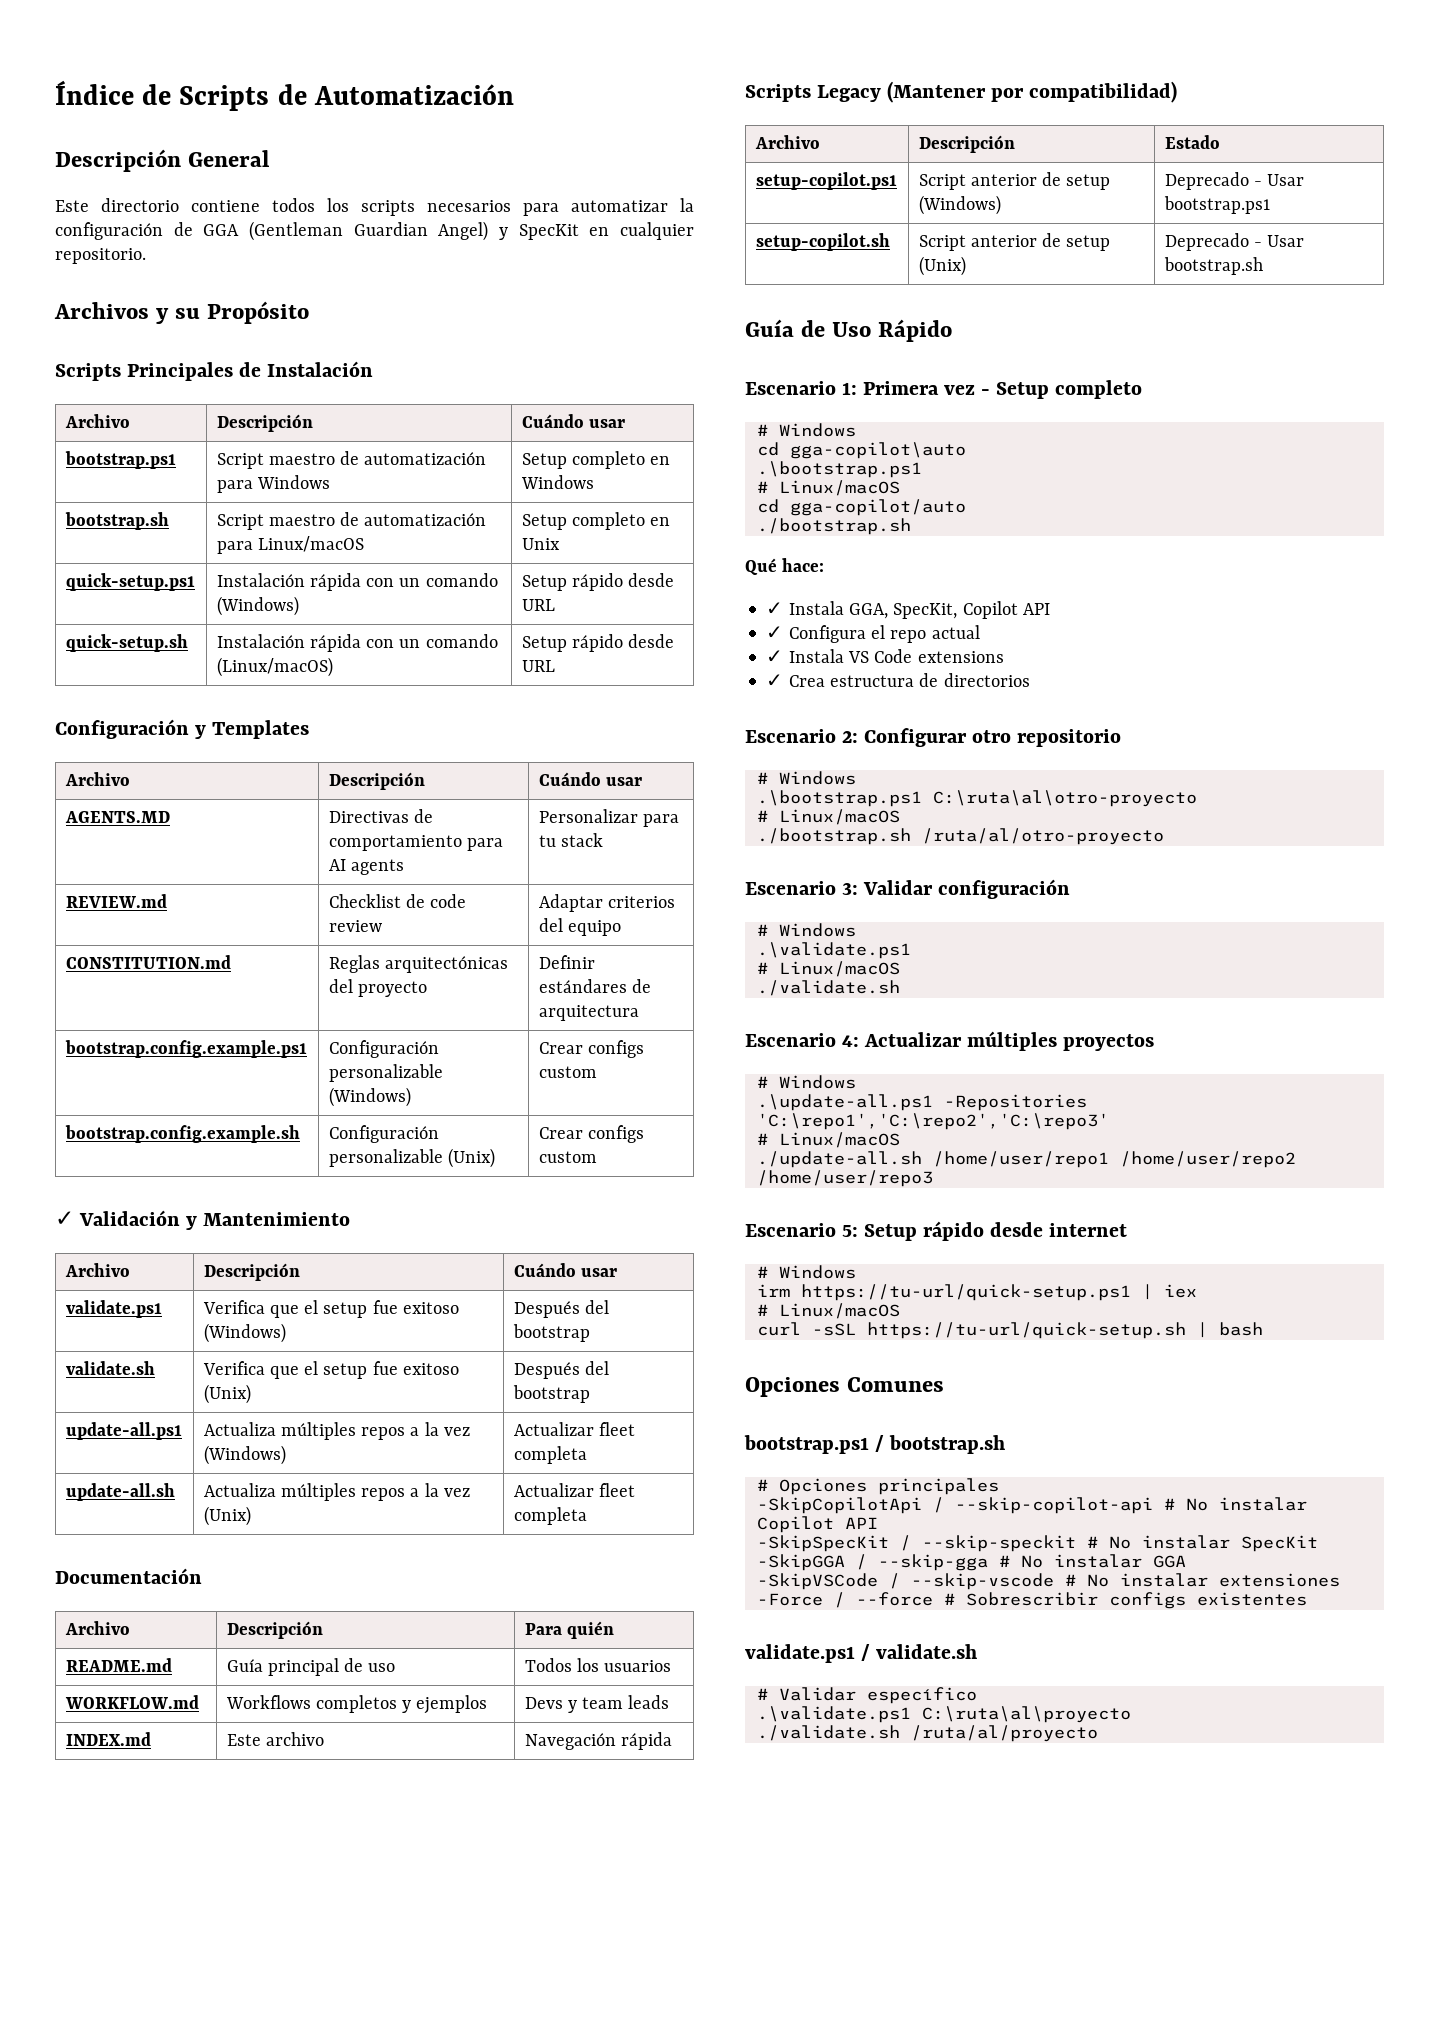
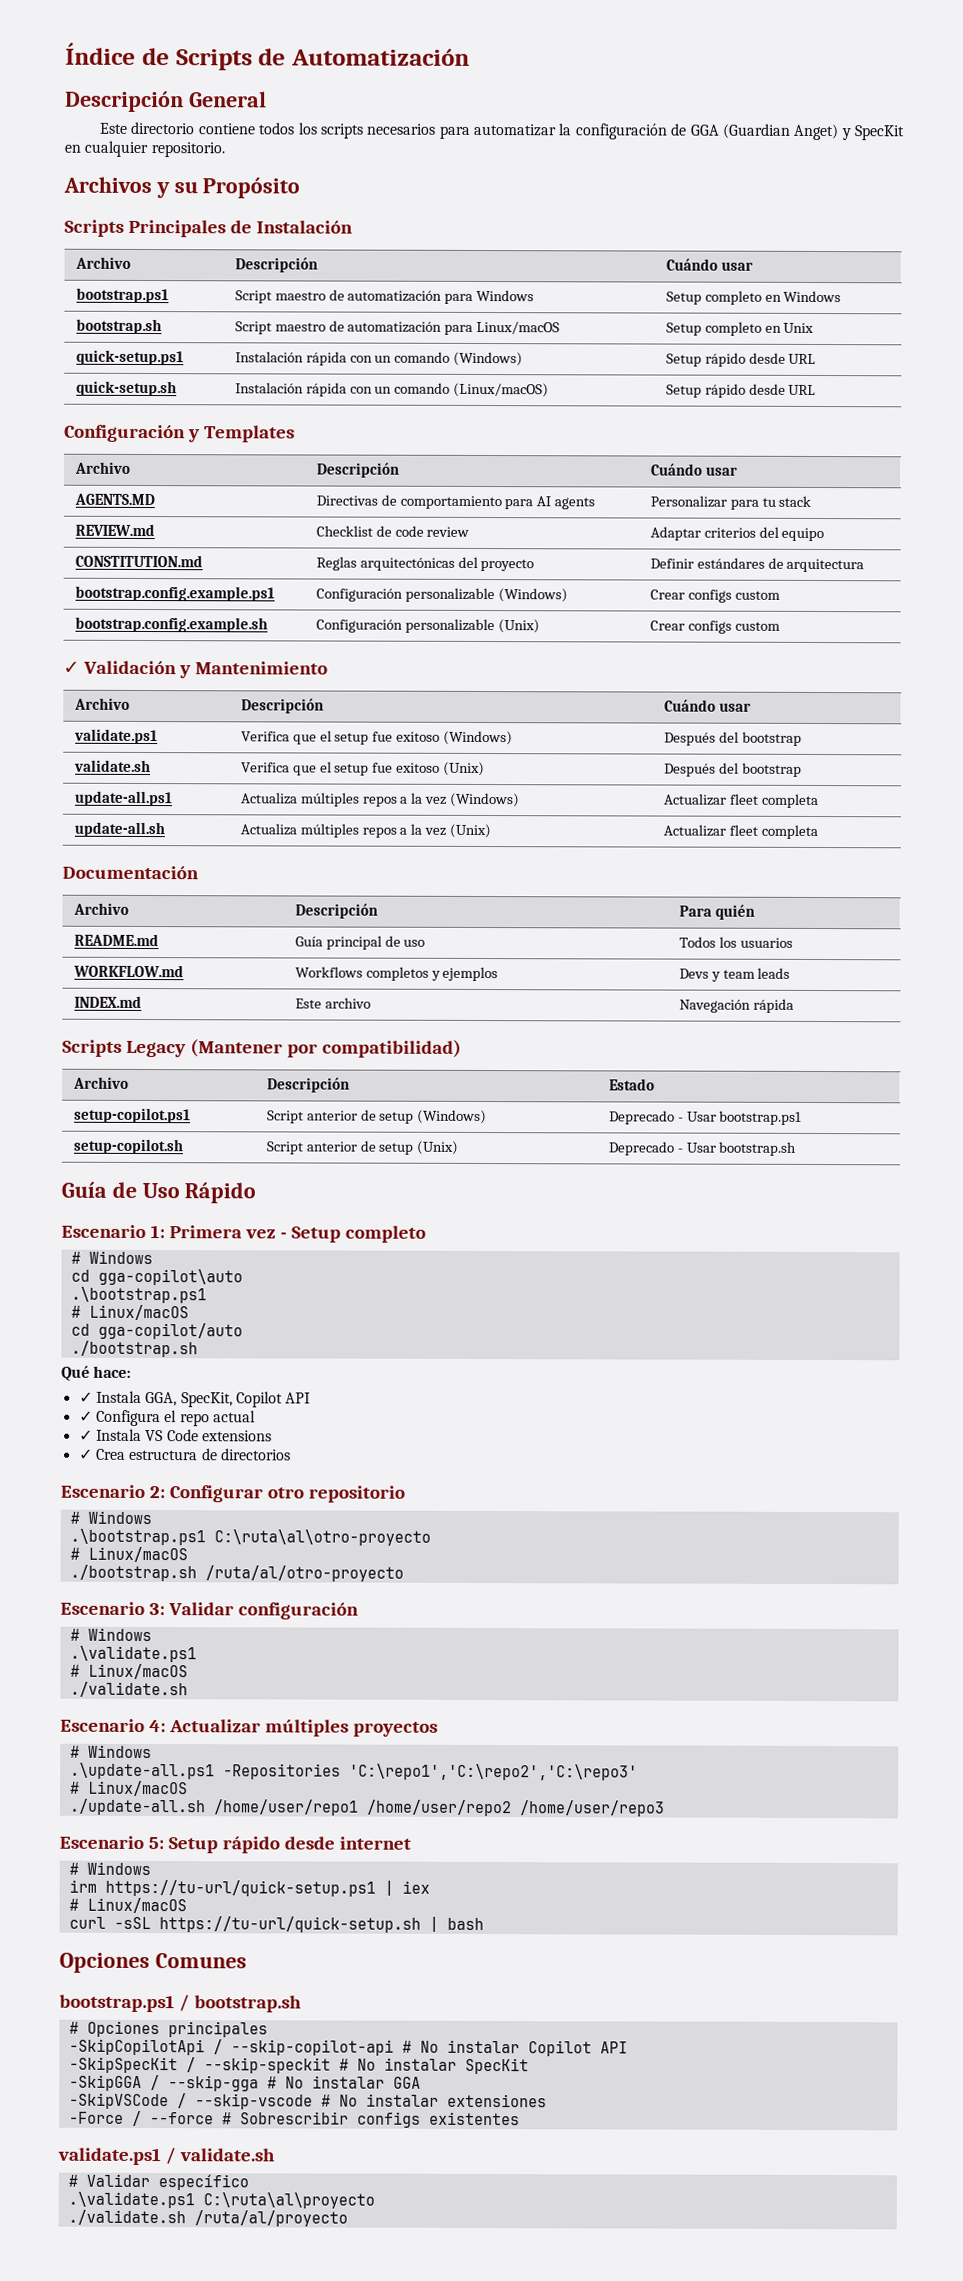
- Este directorio contiene todos los scripts necesarios para automatizar la configuración de GGA (Gentleman Guardian Angel) y SpecKit en cualquier repositorio.
+ Este directorio contiene todos los scripts necesarios para automatizar la configuración de GGA (Guardian Anget) y SpecKit en cualquier repositorio.

